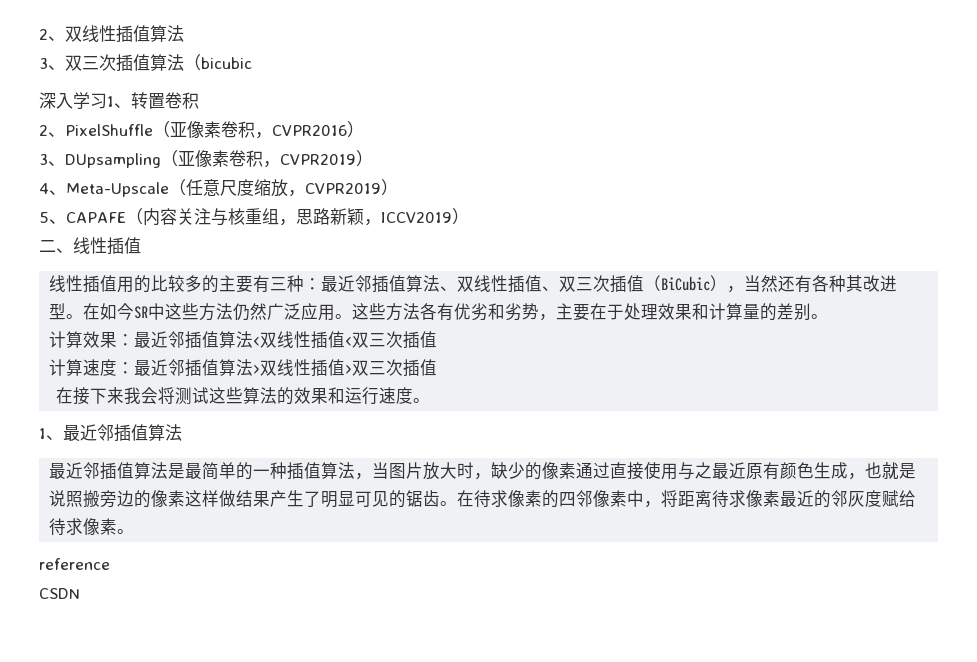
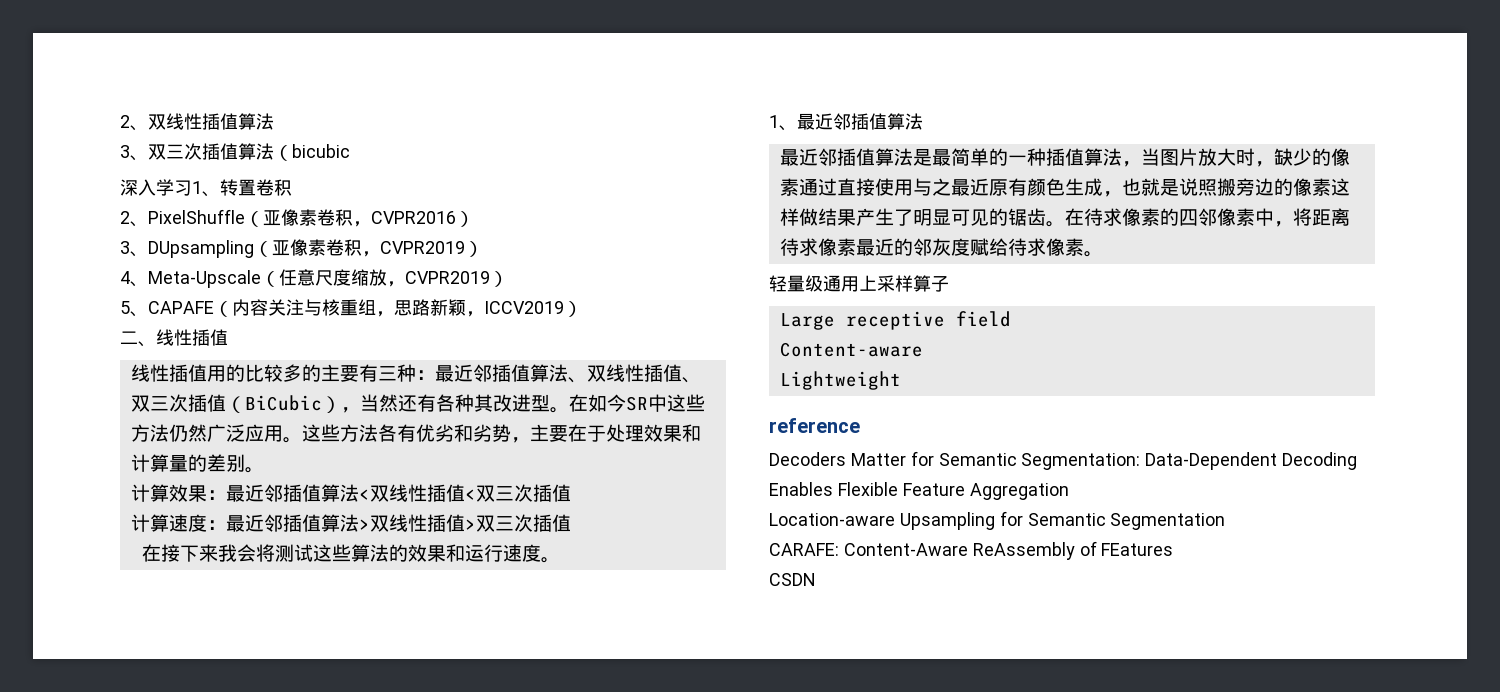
+ 轻量级通用上采样算子
+ Large receptive field
+ Content-aware
+ Lightweight
  reference
+ Decoders Matter for Semantic Segmentation: Data-Dependent Decoding Enables Flexible Feature Aggregation
+ Location-aware Upsampling for Semantic Segmentation
+ CARAFE: Content-Aware ReAssembly of FEatures

